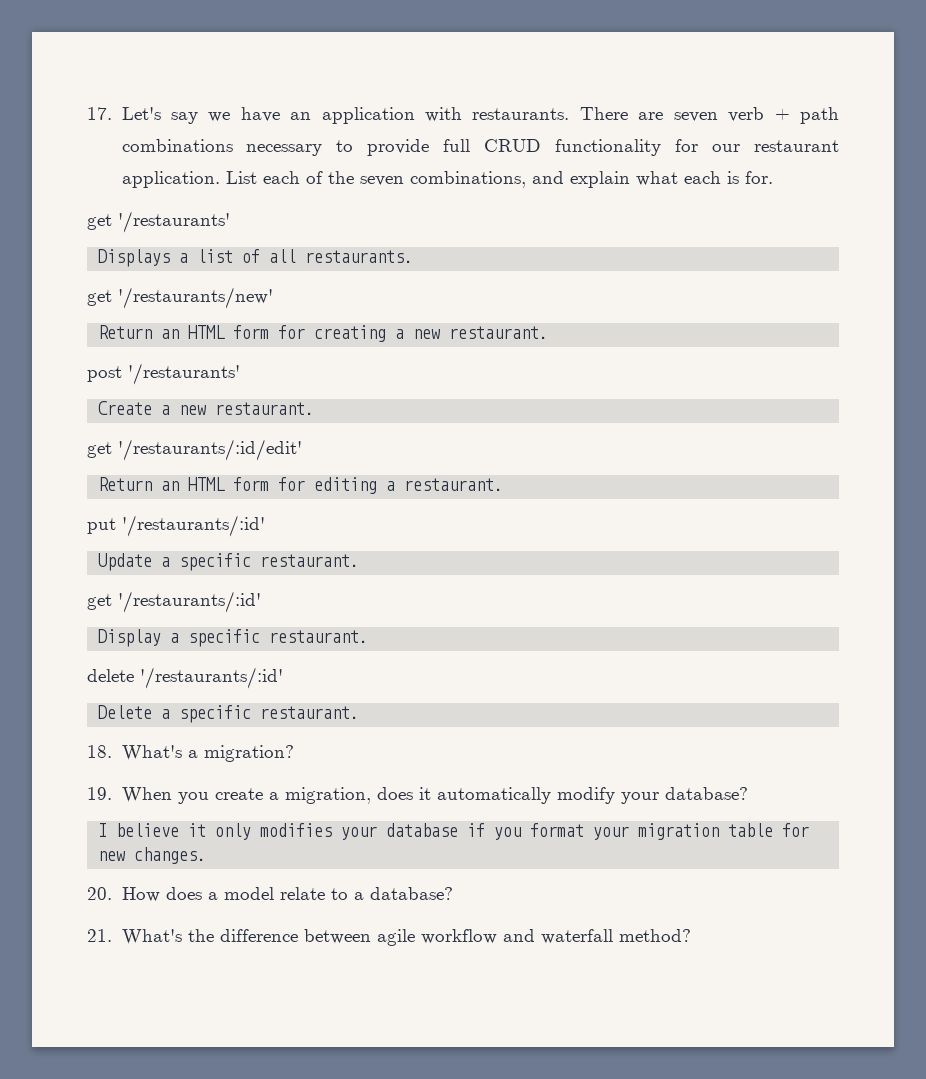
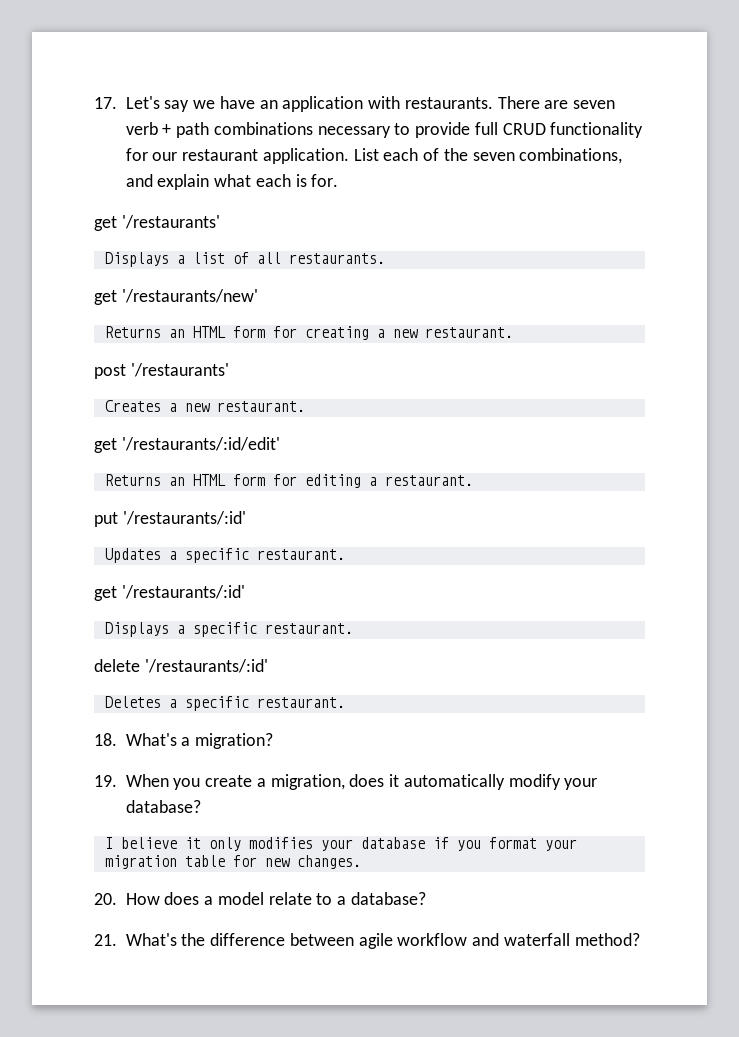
- Return an HTML form for creating a new restaurant.
+ Returns an HTML form for creating a new restaurant.
- Create a new restaurant.
+ Creates a new restaurant.
- Return an HTML form for editing a restaurant.
+ Returns an HTML form for editing a restaurant.
- Update a specific restaurant.
+ Updates a specific restaurant.
- Display a specific restaurant.
+ Displays a specific restaurant.
- Delete a specific restaurant.
+ Deletes a specific restaurant.

